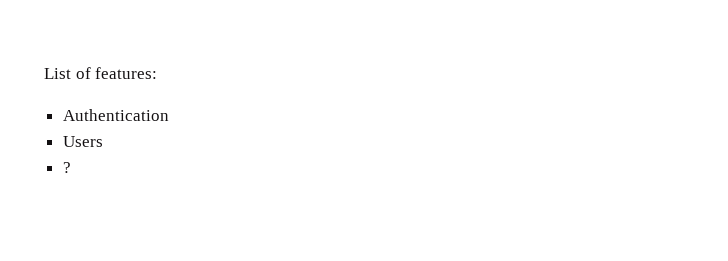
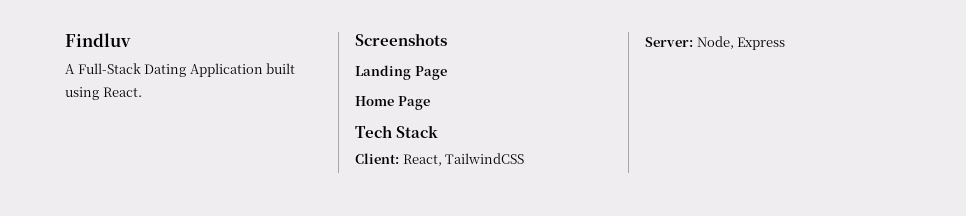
- List of features:
- Authentication
- Users
- ?
+ Findluv
+ A Full-Stack Dating Application built using React.
+ Screenshots
+ Landing Page
+ Home Page
+ Tech Stack
+ Client: React, TailwindCSS
+ Server: Node, Express

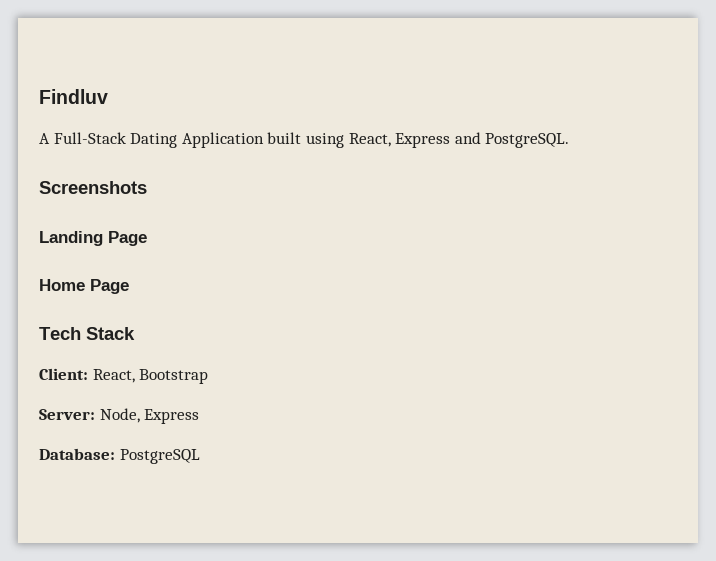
- A Full-Stack Dating Application built using React.
+ A Full-Stack Dating Application built using React, Express and PostgreSQL.
- Client: React, TailwindCSS
+ Client: React, Bootstrap
+ Database: PostgreSQL

